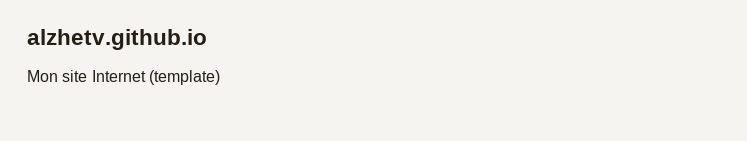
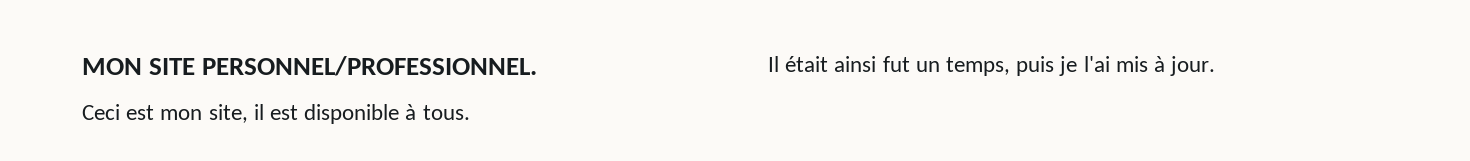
- alzhetv.github.io
- Mon site Internet (template)
+ MON SITE PERSONNEL/PROFESSIONNEL.
+ Ceci est mon site, il est disponible à tous.
+ Il était ainsi fut un temps, puis je l'ai mis à jour.

